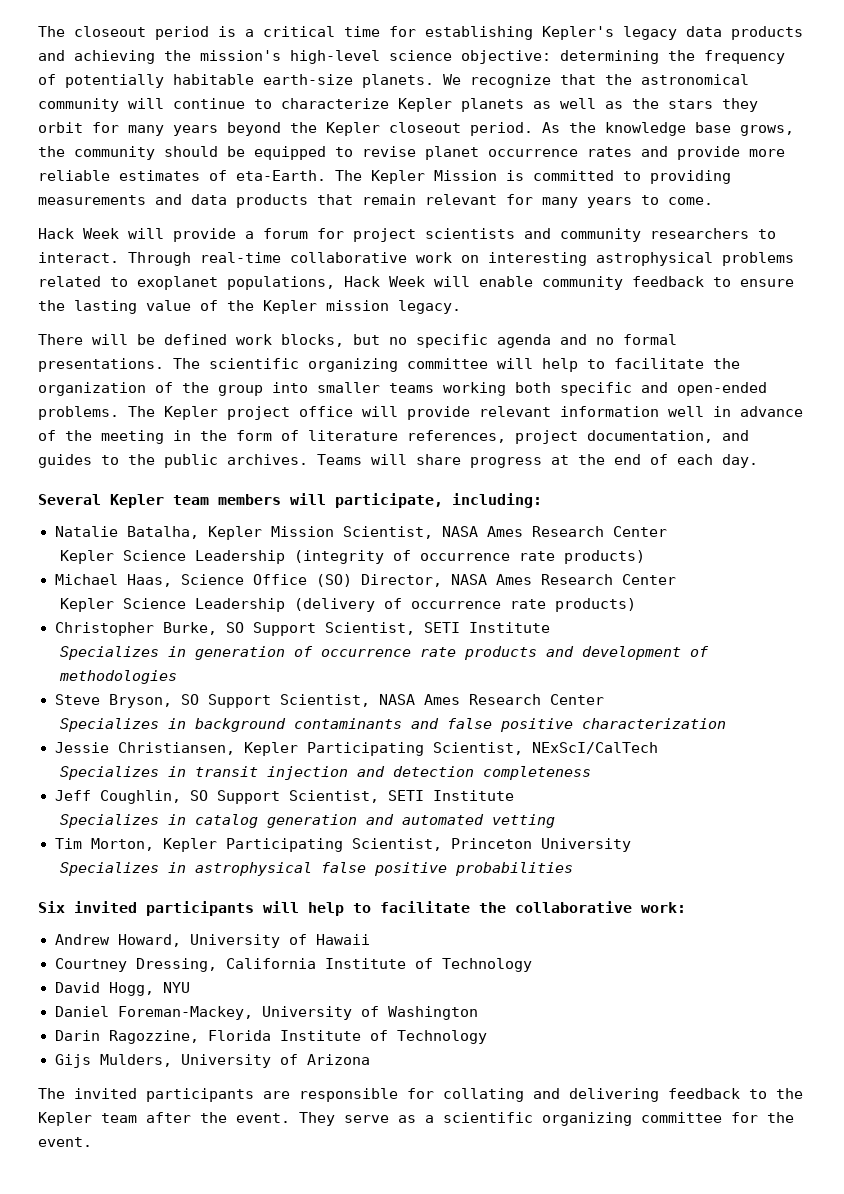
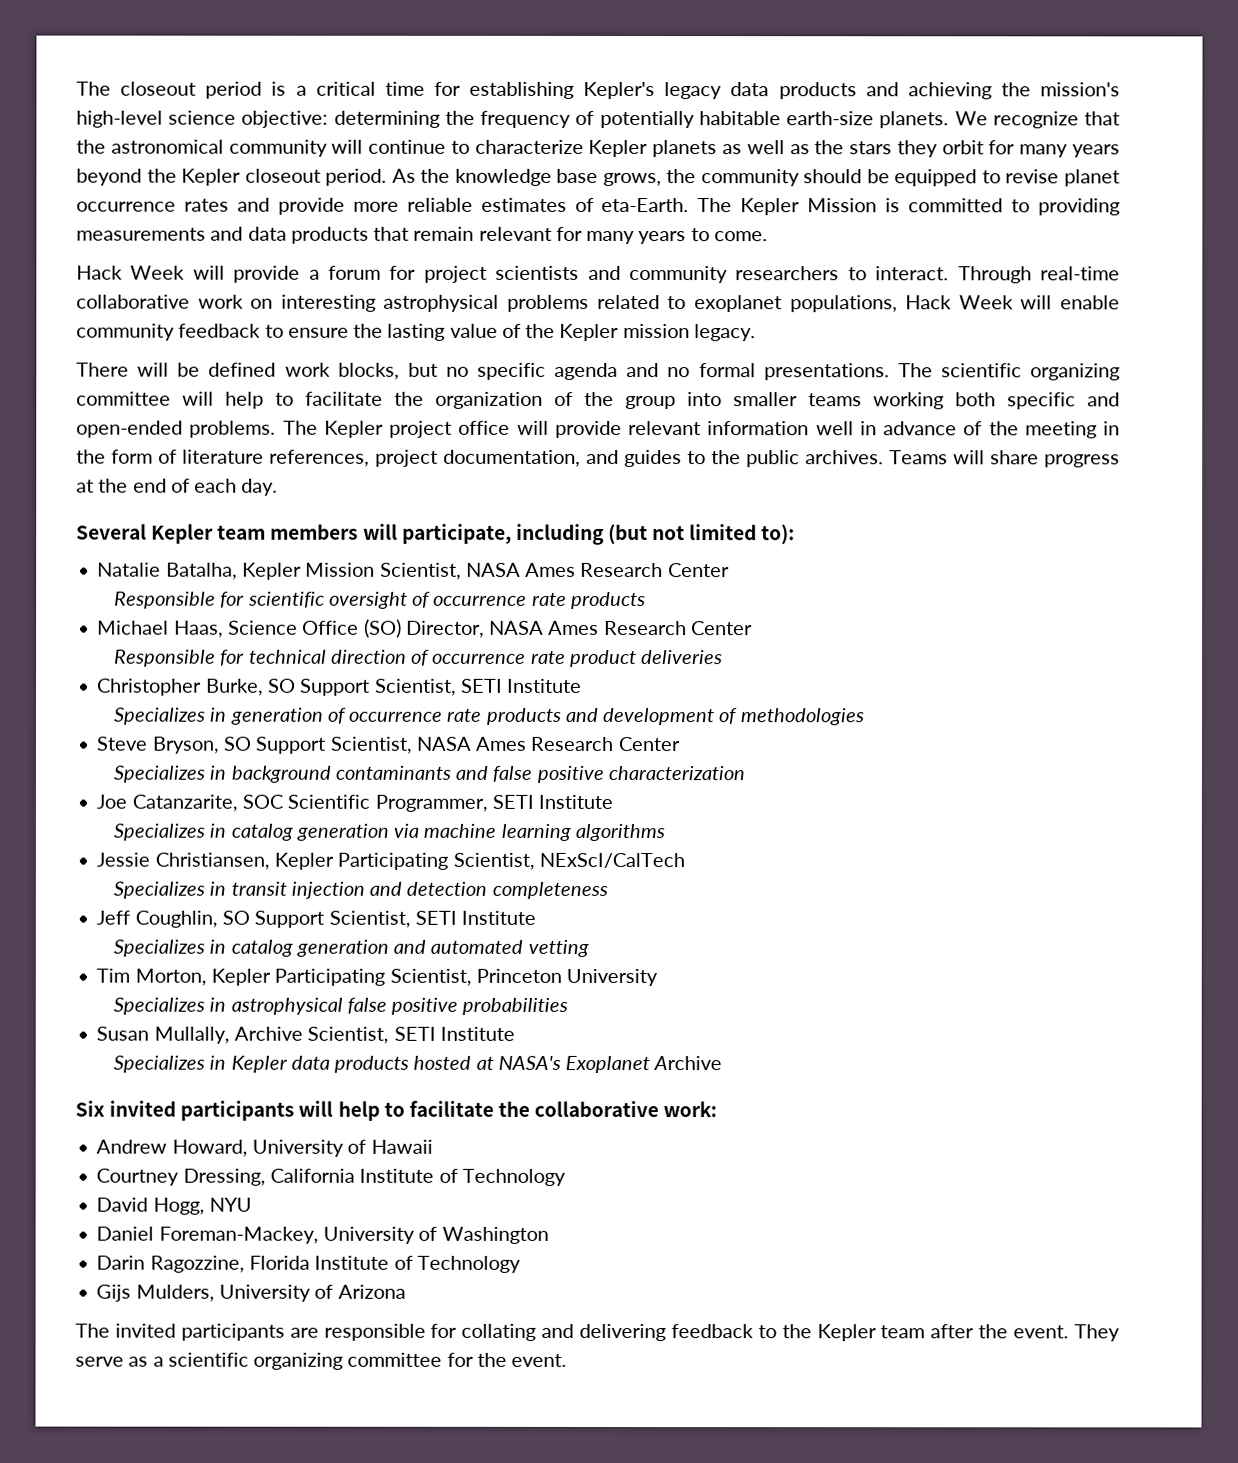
- Several Kepler team members will participate, including:
+ Several Kepler team members will participate, including (but not limited to):
- Kepler Science Leadership (integrity of occurrence rate products)
+ Responsible for scientific oversight of occurrence rate products
- Kepler Science Leadership (delivery of occurrence rate products)
+ Responsible for technical direction of occurrence rate product deliveries
+ Joe Catanzarite, SOC Scientific Programmer, SETI Institute
+ Specializes in catalog generation via machine learning algorithms
+ Susan Mullally, Archive Scientist, SETI Institute
+ Specializes in Kepler data products hosted at NASA's Exoplanet Archive

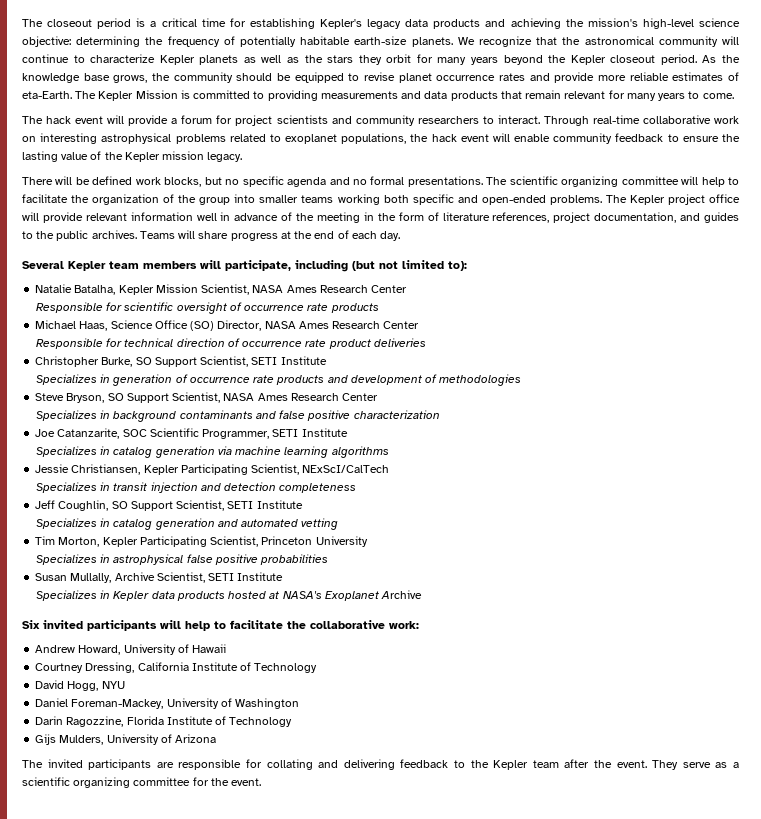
- Hack Week will provide a forum for project scientists and community researchers to interact.
+ The hack event will provide a forum for project scientists and community researchers to interact.
- Through real-time collaborative work on interesting astrophysical problems related to exoplanet populations, Hack Week will enable community feedback to ensure the lasting value of the Kepler mission legacy.
+ Through real-time collaborative work on interesting astrophysical problems related to exoplanet populations, the hack event will enable community feedback to ensure the lasting value of the Kepler mission legacy.

